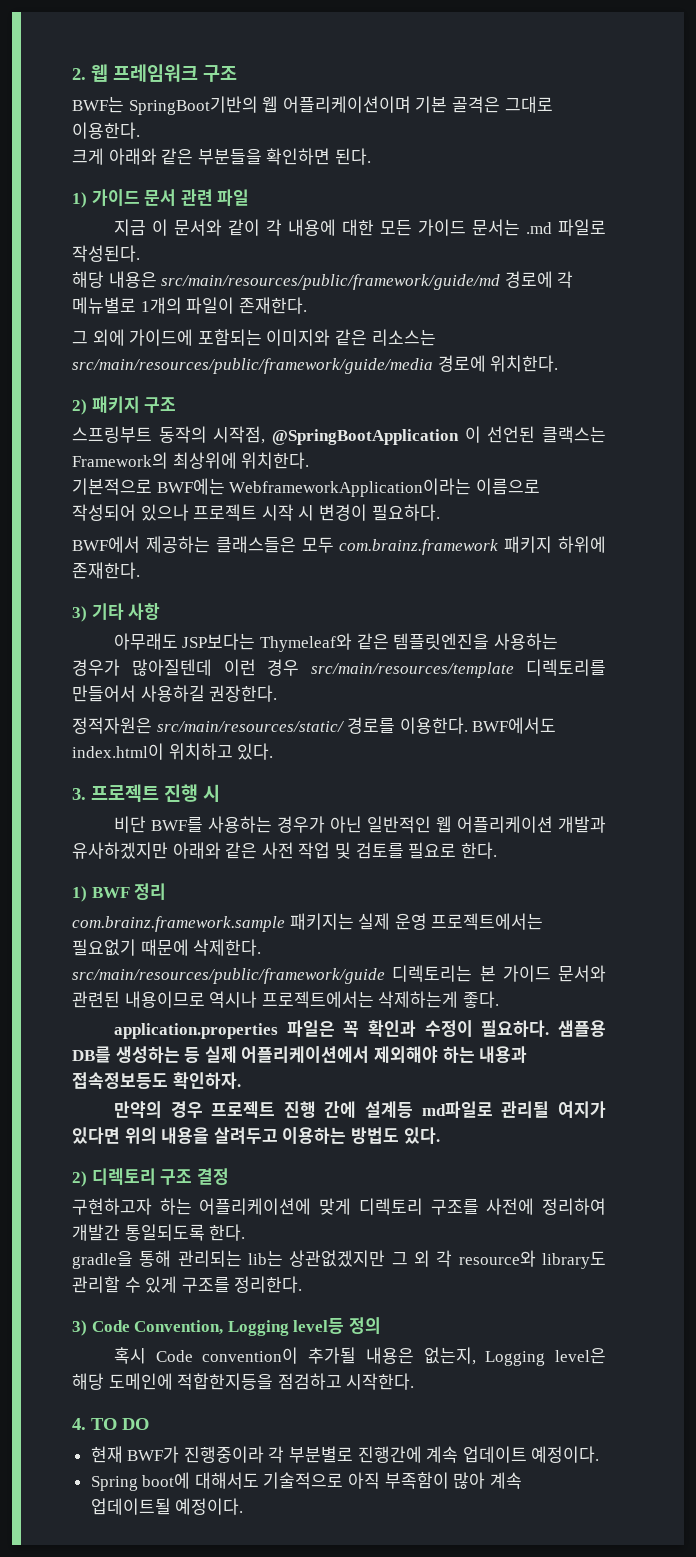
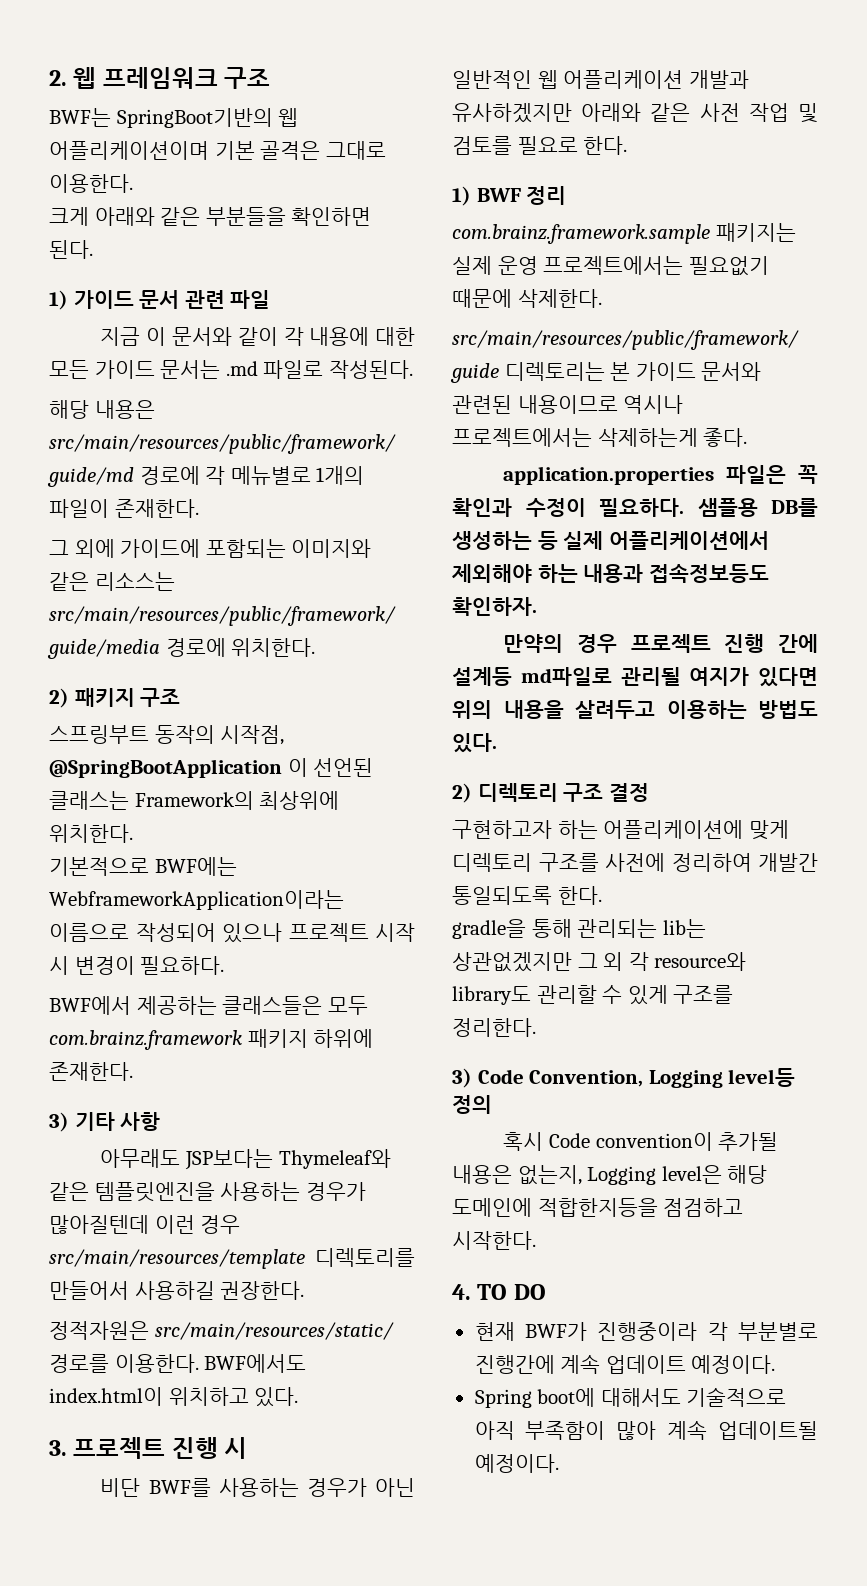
- 스프링부트 동작의 시작점, @SpringBootApplication 이 선언된 클랙스는 Framework의 최상위에 위치한다.
+ 스프링부트 동작의 시작점, @SpringBootApplication 이 선언된 클래스는 Framework의 최상위에 위치한다.

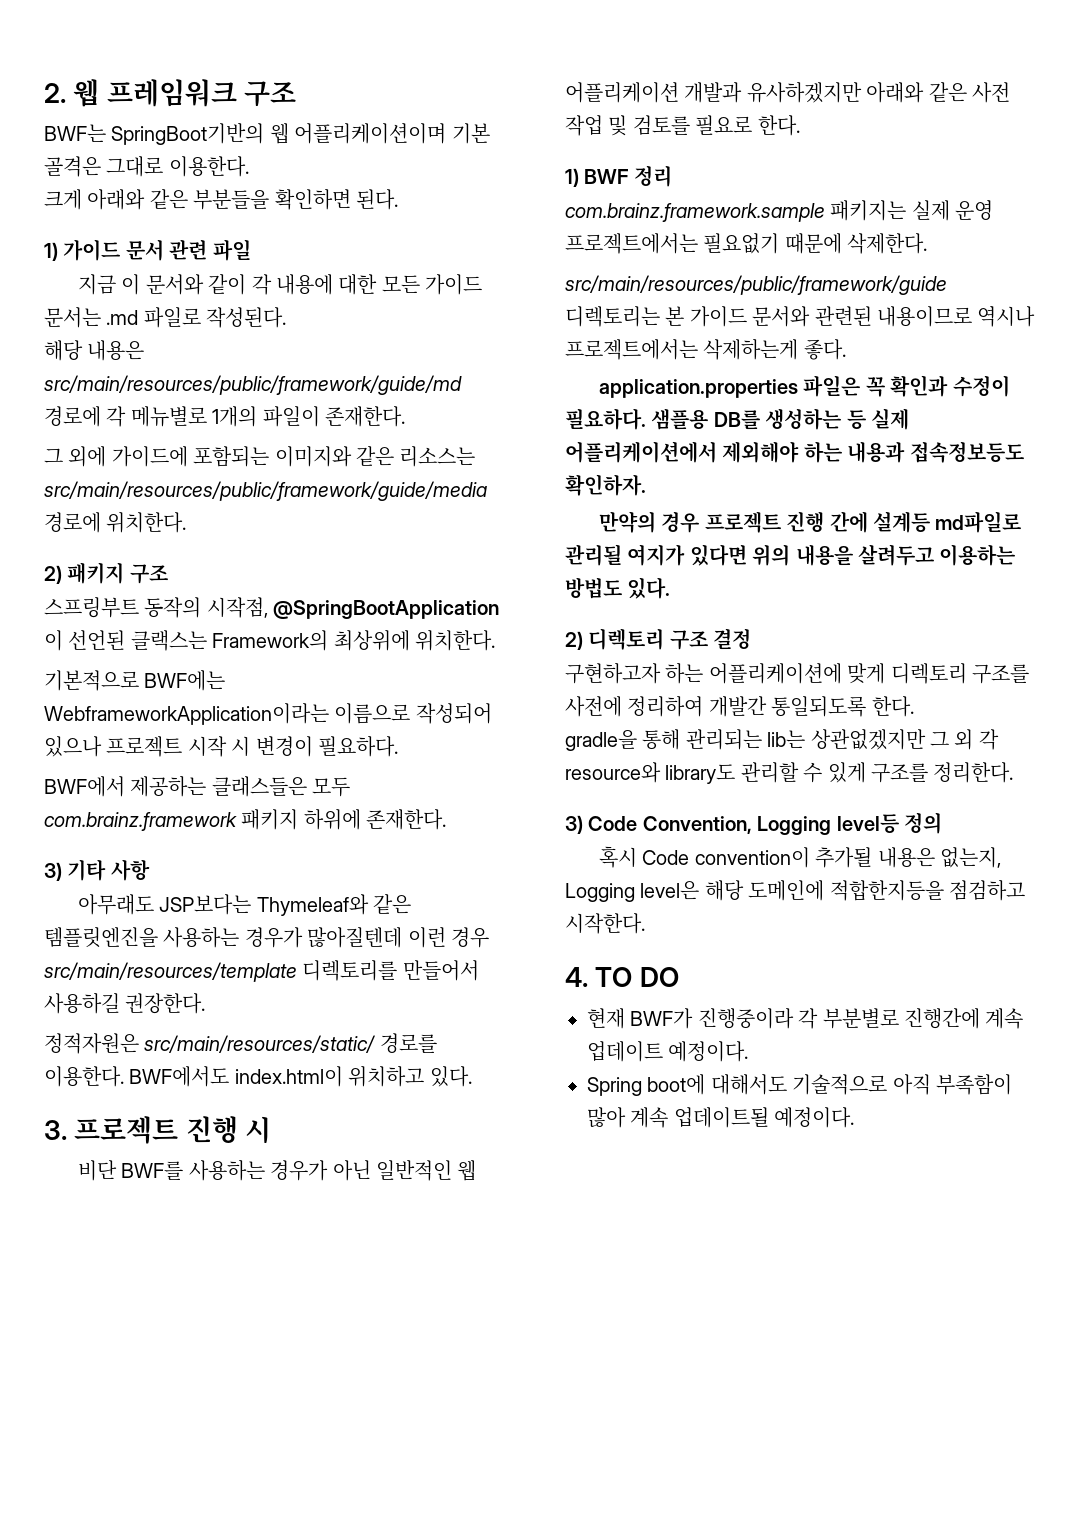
- 스프링부트 동작의 시작점, @SpringBootApplication 이 선언된 클래스는 Framework의 최상위에 위치한다.
+ 스프링부트 동작의 시작점, @SpringBootApplication 이 선언된 클랙스는 Framework의 최상위에 위치한다.

